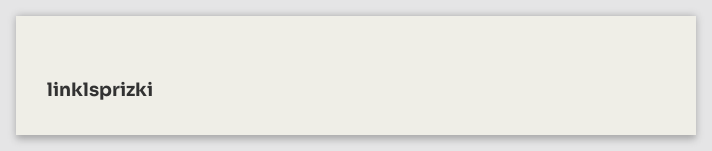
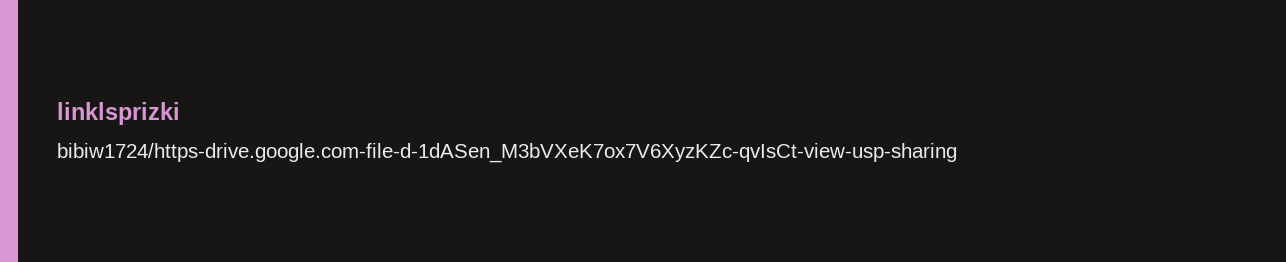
+ bibiw1724/https-drive.google.com-file-d-1dASen_M3bVXeK7ox7V6XyzKZc-qvIsCt-view-usp-sharing

